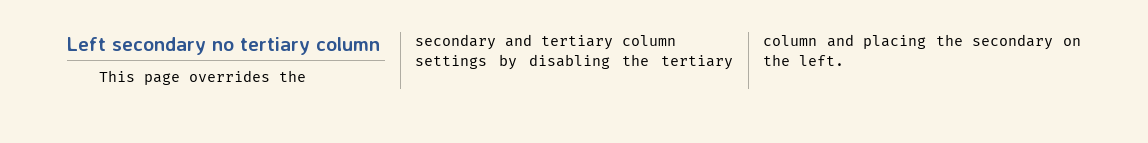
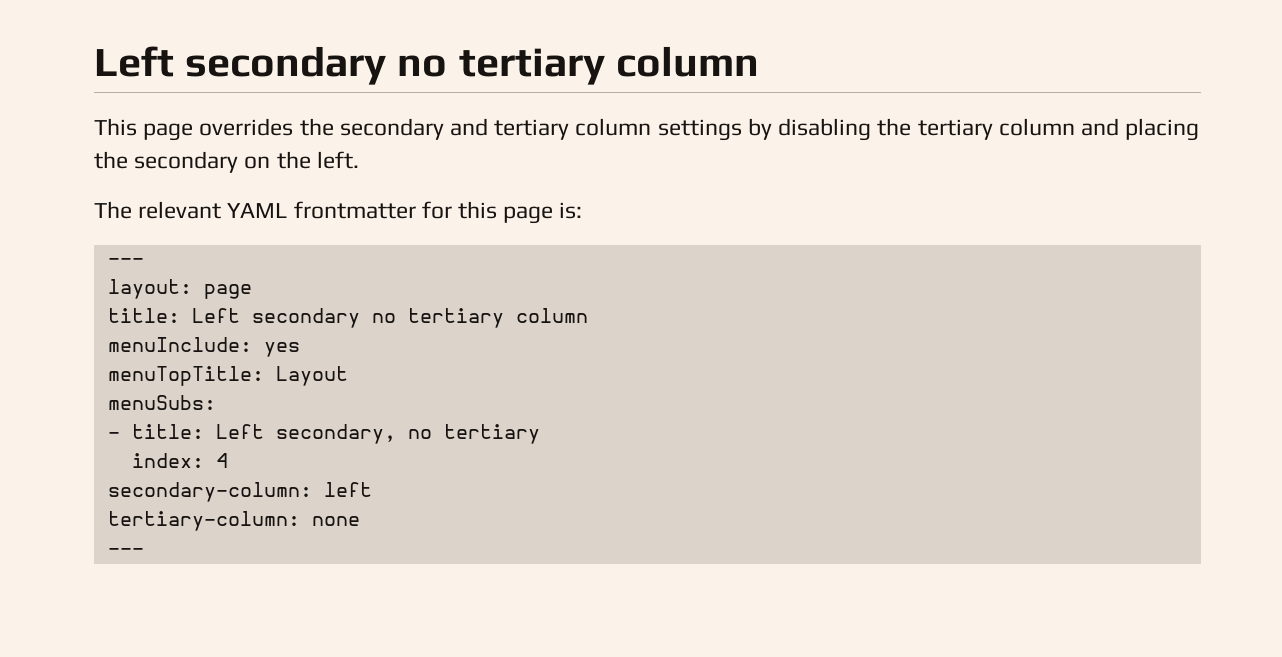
+ The relevant YAML frontmatter for this page is:
+ ---
+ layout: page
+ title: Left secondary no tertiary column
+ menuInclude: yes
+ menuTopTitle: Layout
+ menuSubs:
+ - title: Left secondary, no tertiary
+ index: 4
+ secondary-column: left
+ tertiary-column: none
+ ---

